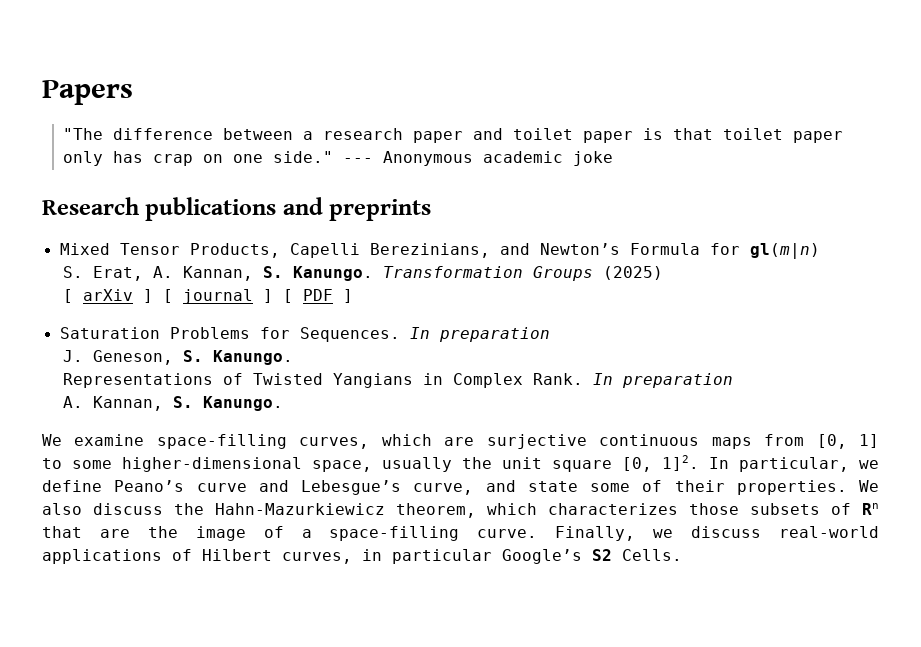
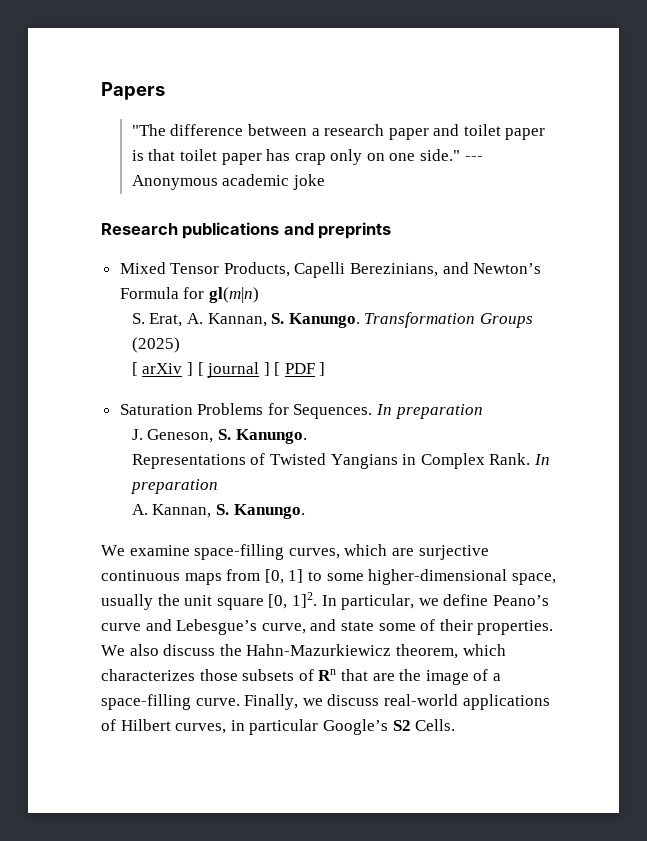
- "The difference between a research paper and toilet paper is that toilet paper only has crap on one side."
+ "The difference between a research paper and toilet paper is that toilet paper has crap only on one side."

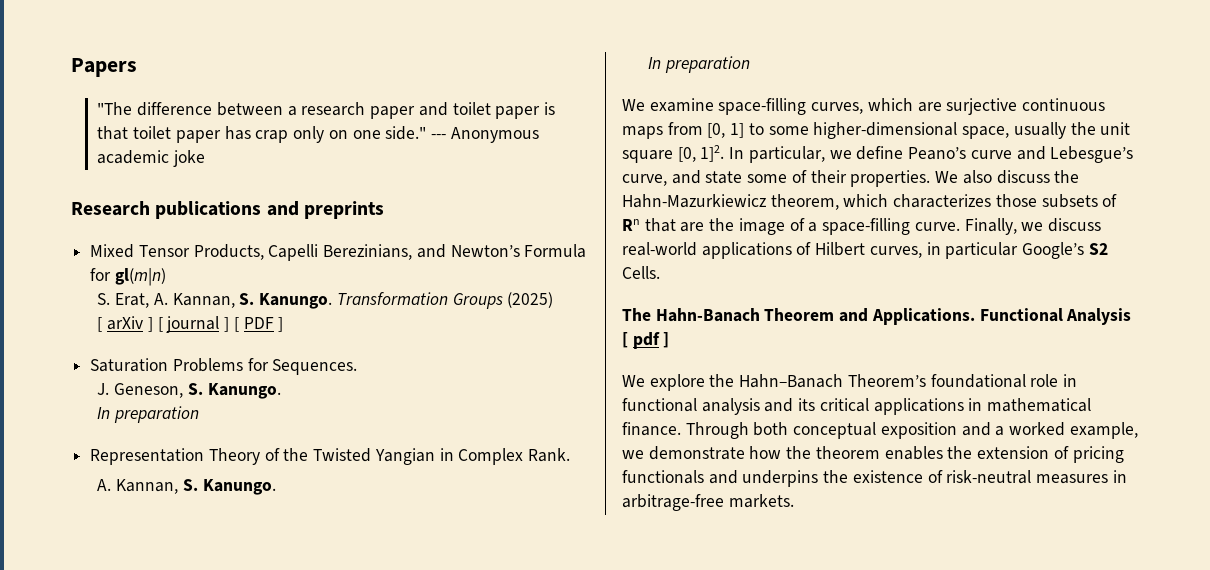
- Saturation Problems for Sequences. In preparation
+ Saturation Problems for Sequences.
  J. Geneson, S. Kanungo.
- Representations of Twisted Yangians in Complex Rank. In preparation
+ In preparation
+ Representation Theory of the Twisted Yangian in Complex Rank.
  A. Kannan, S. Kanungo.
+ In preparation
+ The Hahn-Banach Theorem and Applications. Functional Analysis [ pdf ]
+ We explore the Hahn–Banach Theorem’s foundational role in functional analysis and its critical applications in mathematical finance. Through both conceptual exposition and a worked example, we demonstrate how the theorem enables the extension of pricing functionals and underpins the existence of risk-neutral measures in arbitrage-free markets.

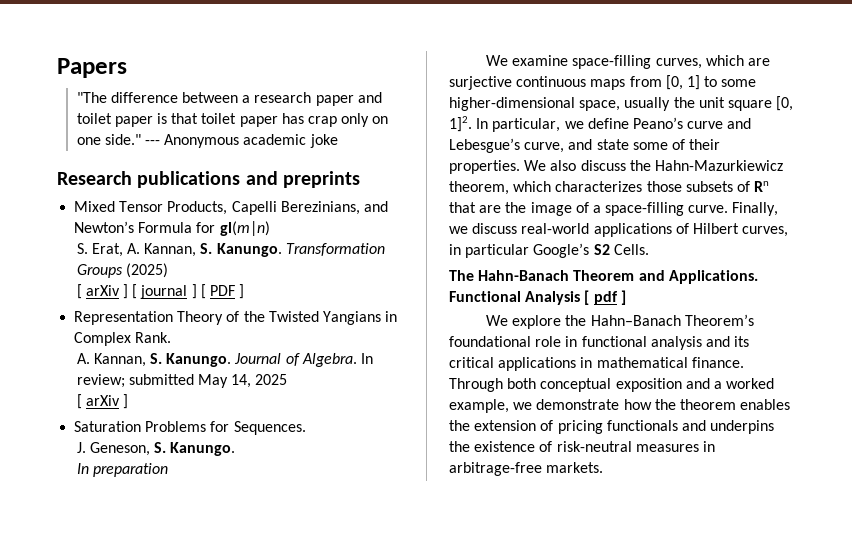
+ Representation Theory of the Twisted Yangians in Complex Rank.
+ A. Kannan, S. Kanungo. Journal of Algebra. In review; submitted May 14, 2025
+ [ arXiv ]
- Representation Theory of the Twisted Yangian in Complex Rank.
- A. Kannan, S. Kanungo.
- In preparation

